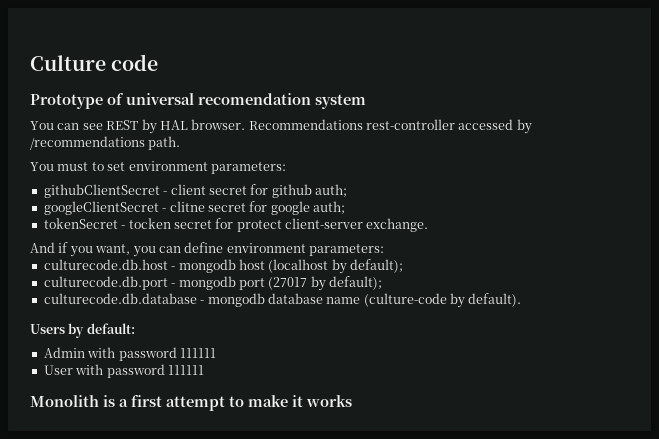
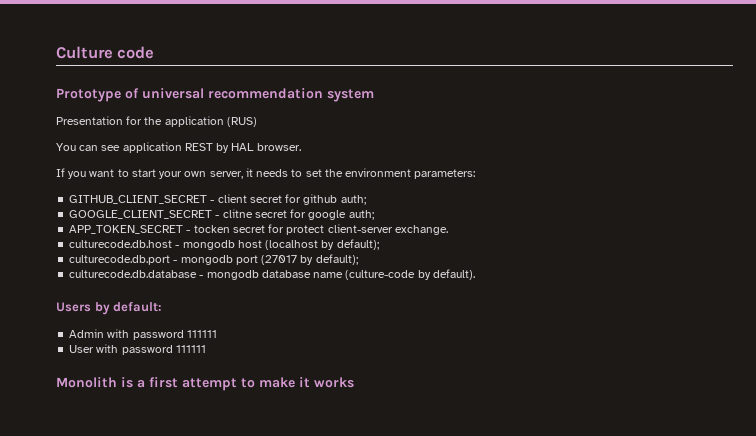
- Prototype of universal recomendation system
+ Prototype of universal recommendation system
+ Presentation for the application (RUS)
- You can see REST by HAL browser. Recommendations rest-controller accessed by /recommendations path.
- You must to set environment parameters:
- githubClientSecret - client secret for github auth;
+ You can see application REST by HAL browser.
+ If you want to start your own server, it needs to set the environment parameters:
+ GITHUB_CLIENT_SECRET - client secret for github auth;
- googleClientSecret - clitne secret for google auth;
+ GOOGLE_CLIENT_SECRET - clitne secret for google auth;
- tokenSecret - tocken secret for protect client-server exchange.
+ APP_TOKEN_SECRET - tocken secret for protect client-server exchange.
- And if you want, you can define environment parameters:

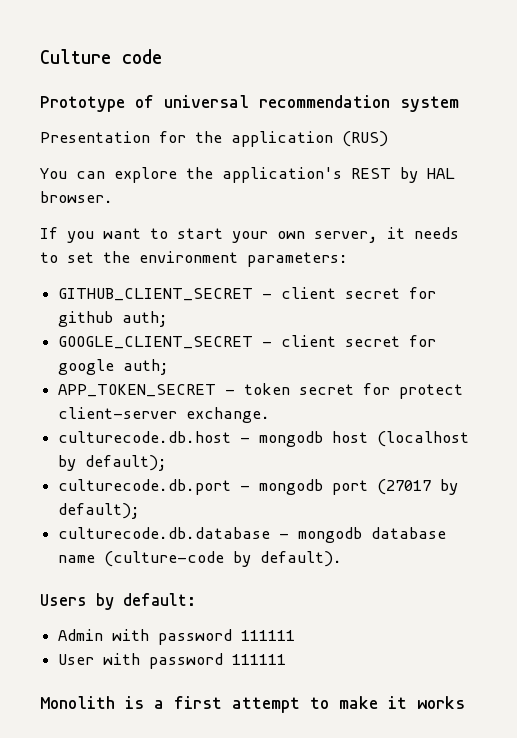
- You can see application REST by HAL browser.
+ You can explore the application's REST by HAL browser.
- GOOGLE_CLIENT_SECRET - clitne secret for google auth;
+ GOOGLE_CLIENT_SECRET - client secret for google auth;
- APP_TOKEN_SECRET - tocken secret for protect client-server exchange.
+ APP_TOKEN_SECRET - token secret for protect client-server exchange.

